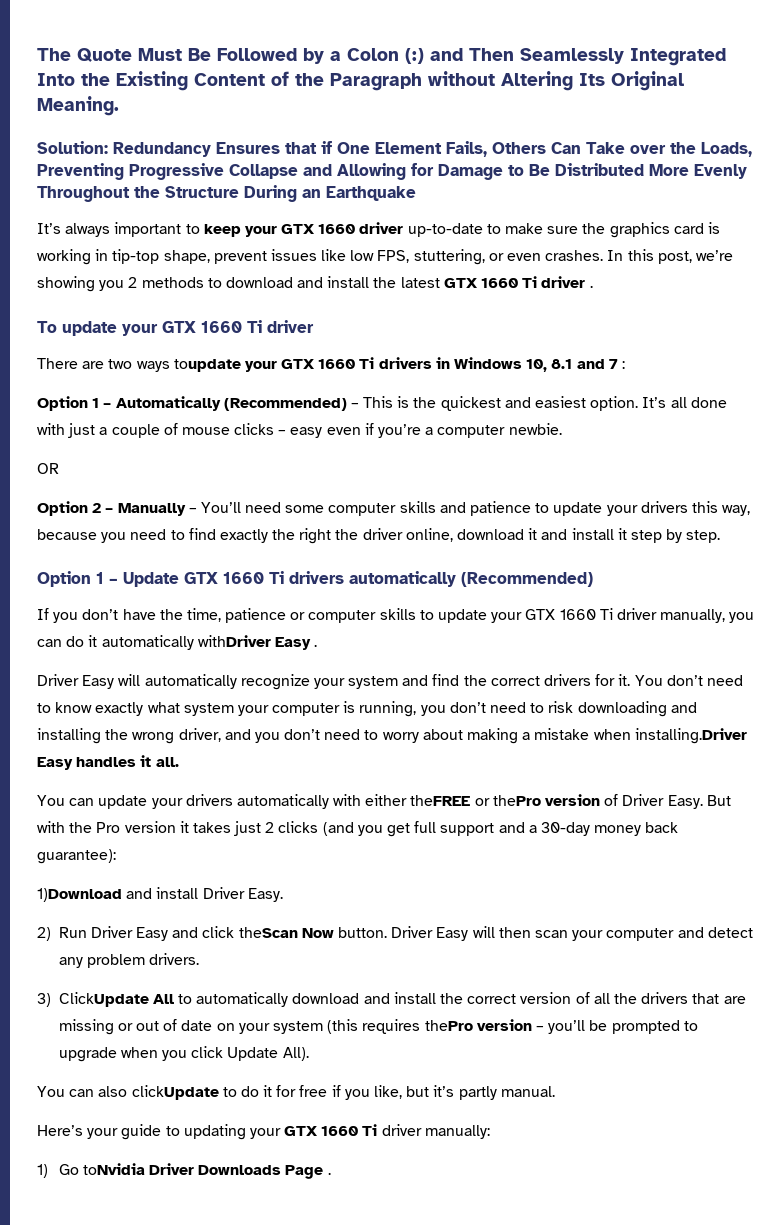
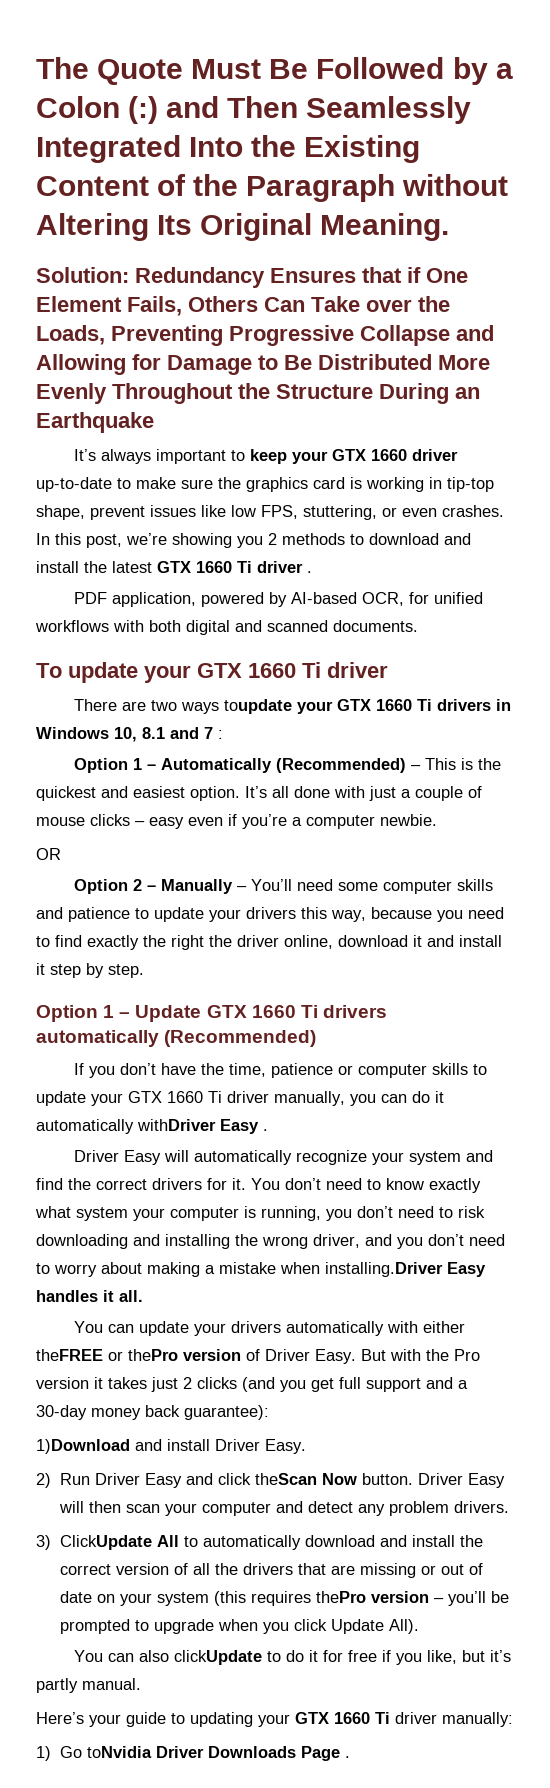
+ PDF application, powered by AI-based OCR, for unified workflows with both digital and scanned documents.

